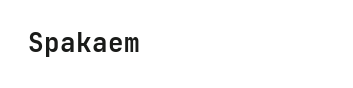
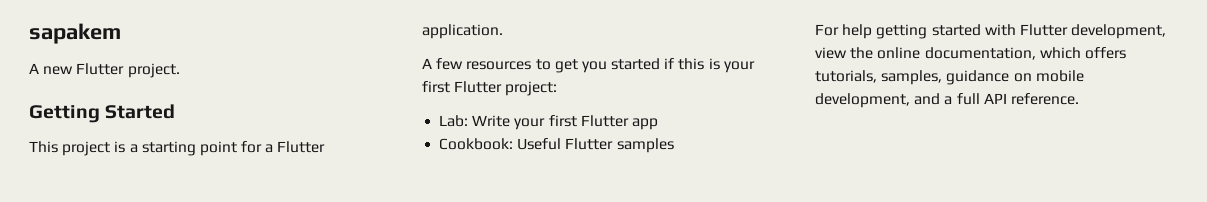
- Spakaem
+ sapakem
+ A new Flutter project.
+ Getting Started
+ This project is a starting point for a Flutter application.
+ A few resources to get you started if this is your first Flutter project:
+ Lab: Write your first Flutter app
+ Cookbook: Useful Flutter samples
+ For help getting started with Flutter development, view the online documentation, which offers tutorials, samples, guidance on mobile development, and a full API reference.

